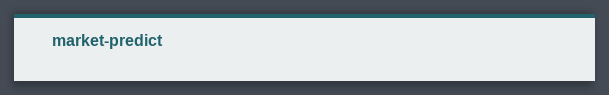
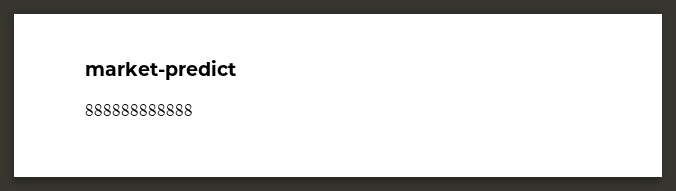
+ 888888888888

